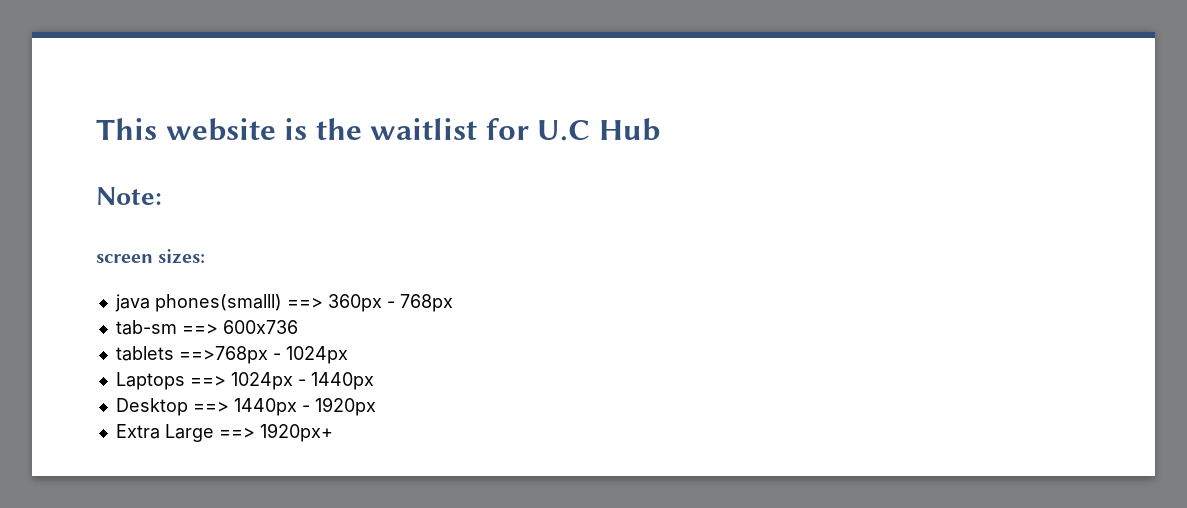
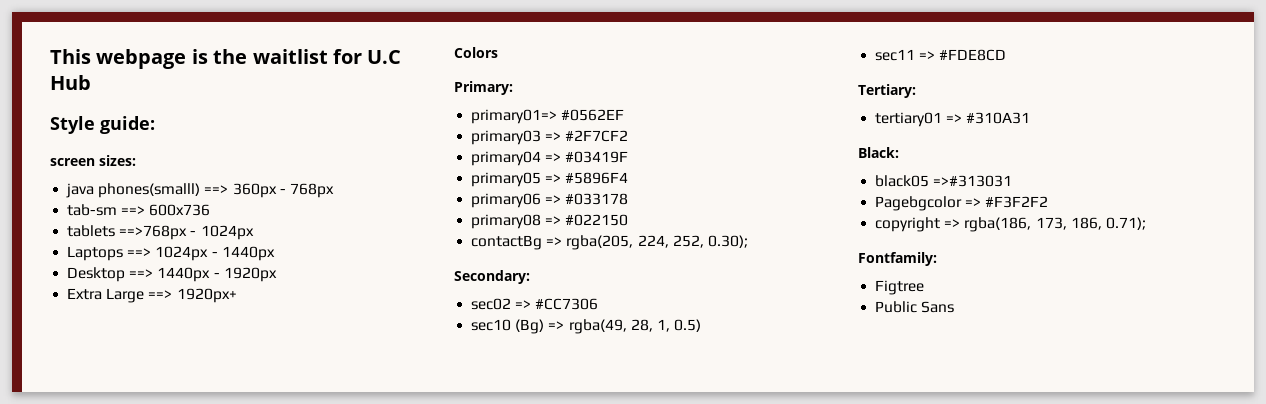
- This website is the waitlist for U.C Hub
+ This webpage is the waitlist for U.C Hub
- Note:
+ Style guide:
+ Colors
+ Primary:
+ primary01=> #0562EF
+ primary03 => #2F7CF2
+ primary04 => #03419F
+ primary05 => #5896F4
+ primary06 => #033178
+ primary08 => #022150
+ contactBg => rgba(205, 224, 252, 0.30);
+ Secondary:
+ sec02 => #CC7306
+ sec10 (Bg) => rgba(49, 28, 1, 0.5)
+ sec11 => #FDE8CD
+ Tertiary:
+ tertiary01 => #310A31
+ Black:
+ black05 =>#313031
+ Pagebgcolor => #F3F2F2
+ copyright => rgba(186, 173, 186, 0.71);
+ Fontfamily:
+ Figtree
+ Public Sans

